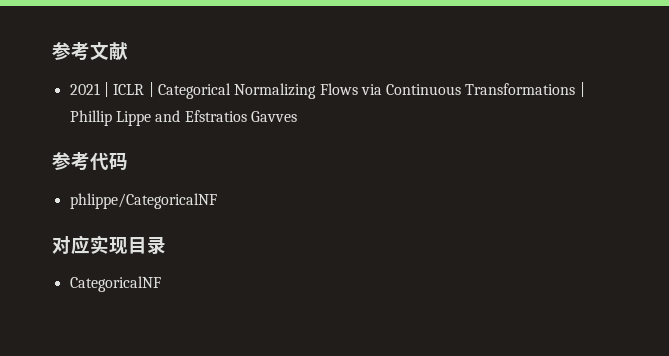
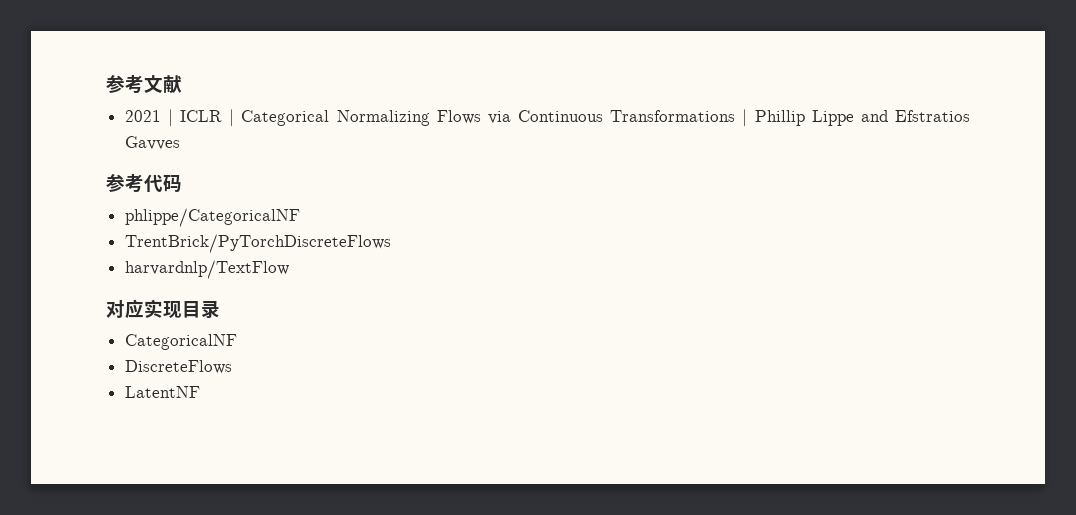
+ TrentBrick/PyTorchDiscreteFlows
+ harvardnlp/TextFlow
+ DiscreteFlows
+ LatentNF

